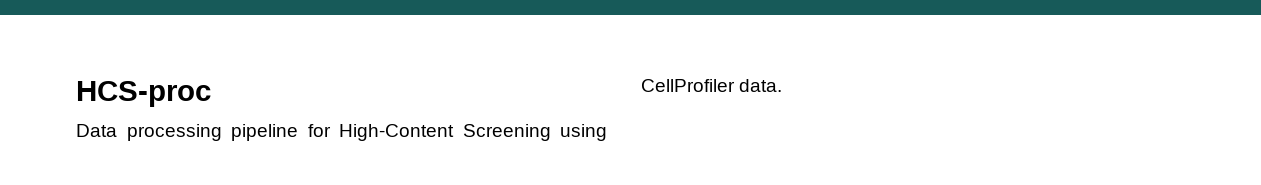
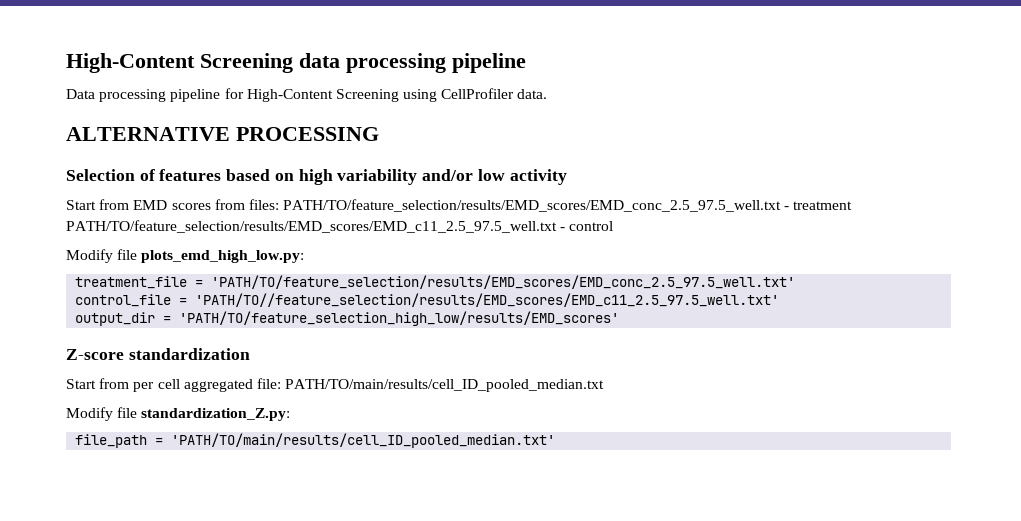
- HCS-proc
+ High-Content Screening data processing pipeline
+ ALTERNATIVE PROCESSING
+ Selection of features based on high variability and/or low activity
+ Start from EMD scores from files: PATH/TO/feature_selection/results/EMD_scores/EMD_conc_2.5_97.5_well.txt - treatment PATH/TO/feature_selection/results/EMD_scores/EMD_c11_2.5_97.5_well.txt - control
+ Modify file plots_emd_high_low.py:
+ treatment_file = 'PATH/TO/feature_selection/results/EMD_scores/EMD_conc_2.5_97.5_well.txt'
+ control_file = 'PATH/TO//feature_selection/results/EMD_scores/EMD_c11_2.5_97.5_well.txt'
+ output_dir = 'PATH/TO/feature_selection_high_low/results/EMD_scores'
+ Z-score standardization
+ Start from per cell aggregated file: PATH/TO/main/results/cell_ID_pooled_median.txt
+ Modify file standardization_Z.py:
+ file_path = 'PATH/TO/main/results/cell_ID_pooled_median.txt'

